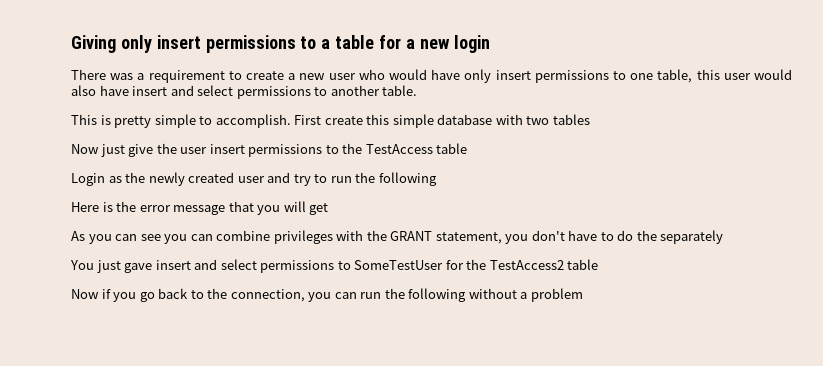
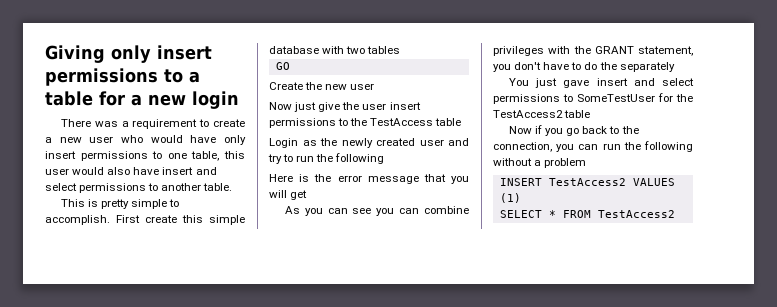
+ GO
+ Create the new user
+ INSERT TestAccess2 VALUES (1)
+ SELECT * FROM TestAccess2

